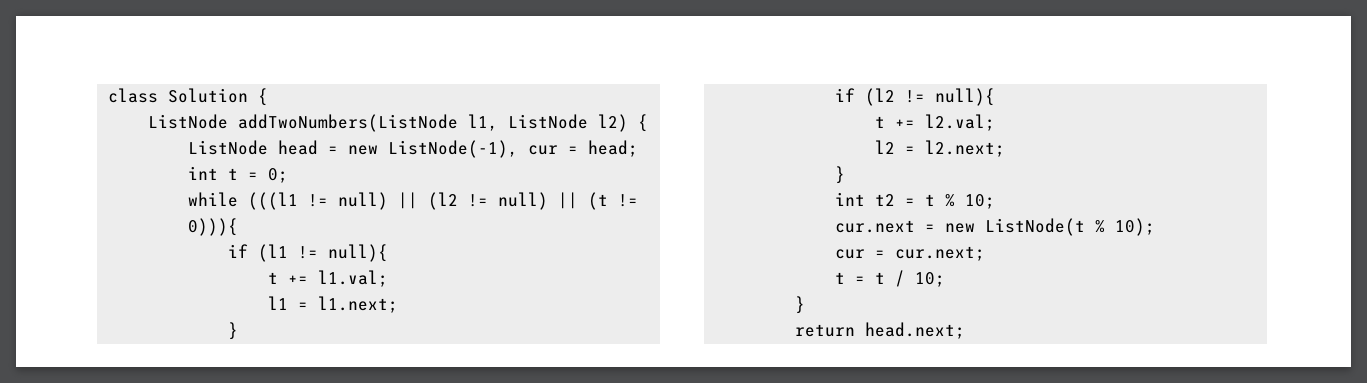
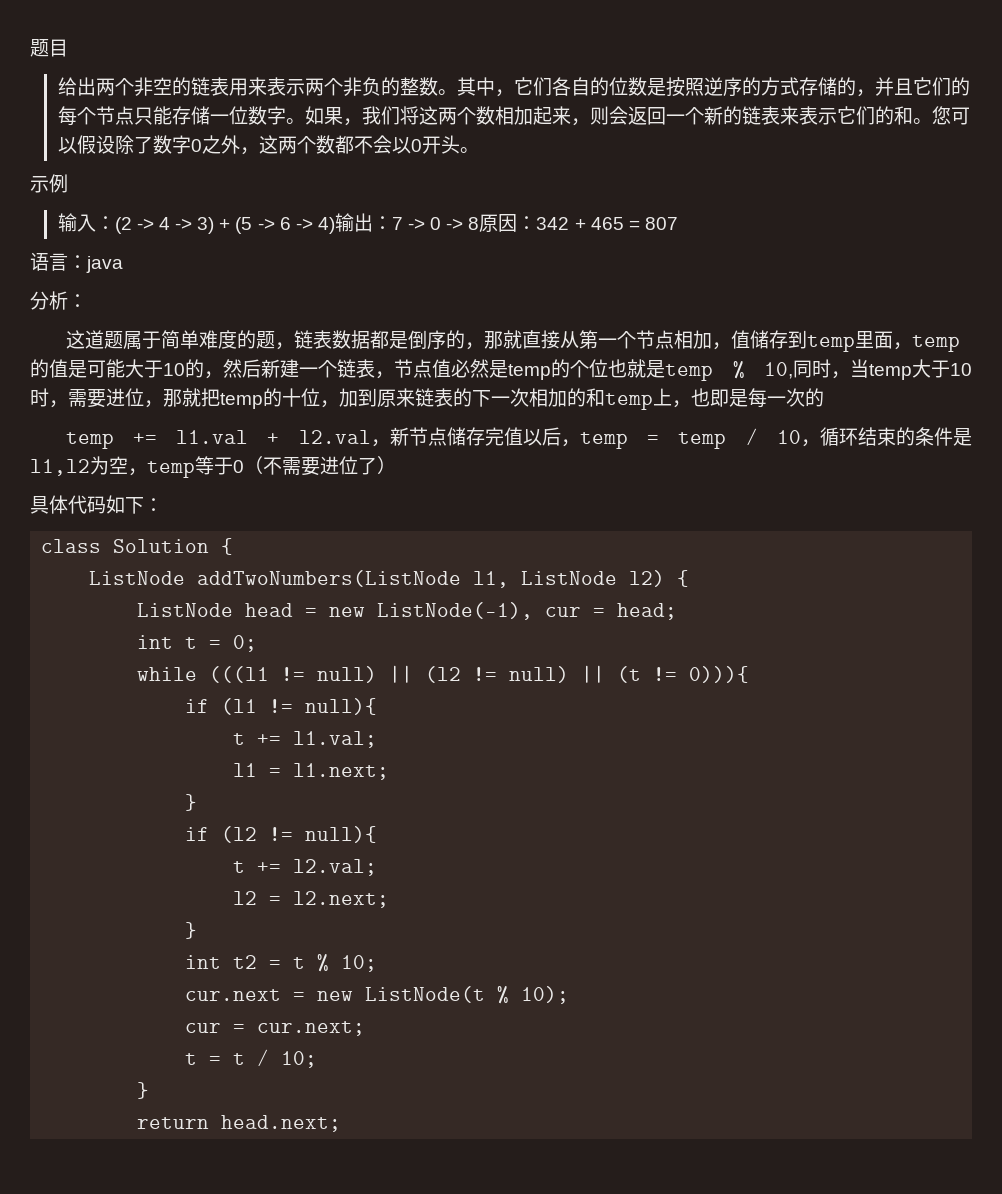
+ 题目
+ 给出两个非空的链表用来表示两个非负的整数。其中，它们各自的位数是按照逆序的方式存储的，并且它们的每个节点只能存储一位数字。如果，我们将这两个数相加起来，则会返回一个新的链表来表示它们的和。您可以假设除了数字0之外，这两个数都不会以0开头。
+ 示例
+ 输入：(2 -> 4 -> 3) + (5 -> 6 -> 4)输出：7 -> 0 -> 8原因：342 + 465 = 807
+ 语言：java
+ 分析：
+ 这道题属于简单难度的题，链表数据都是倒序的，那就直接从第一个节点相加，值储存到temp里面，temp的值是可能大于10的，然后新建一个链表，节点值必然是temp的个位也就是temp % 10,同时，当temp大于10时，需要进位，那就把temp的十位，加到原来链表的下一次相加的和temp上，也即是每一次的
+ temp += l1.val + l2.val，新节点储存完值以后，temp = temp / 10，循环结束的条件是l1,l2为空，temp等于0（不需要进位了）
+ 具体代码如下：

